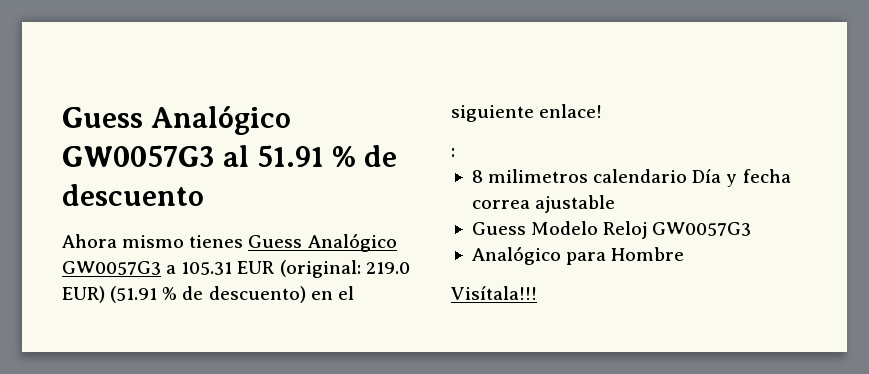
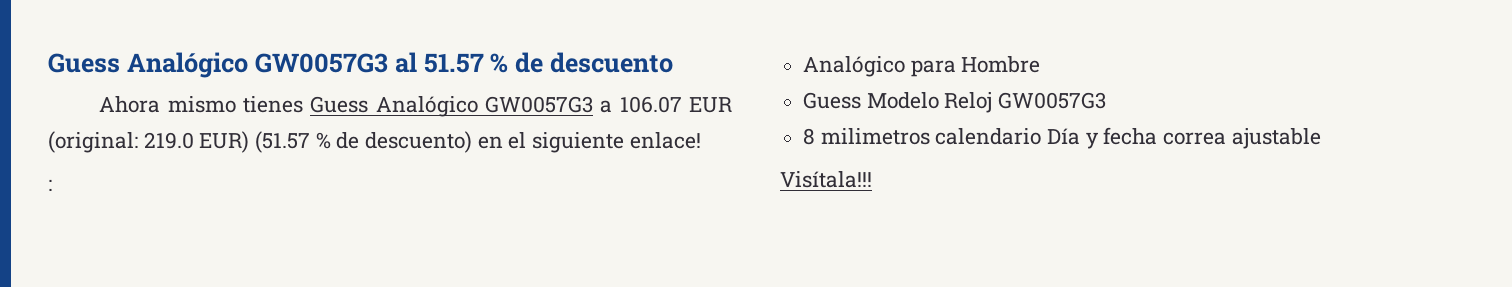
- Guess Analógico GW0057G3 al 51.91 % de descuento
+ Guess Analógico GW0057G3 al 51.57 % de descuento
- Ahora mismo tienes Guess Analógico GW0057G3 a 105.31 EUR (original: 219.0 EUR) (51.91 % de descuento) en el siguiente enlace!
+ Ahora mismo tienes Guess Analógico GW0057G3 a 106.07 EUR (original: 219.0 EUR) (51.57 % de descuento) en el siguiente enlace!
+ Analógico para Hombre
+ Guess Modelo Reloj GW0057G3
- Guess Modelo Reloj GW0057G3
- Analógico para Hombre

